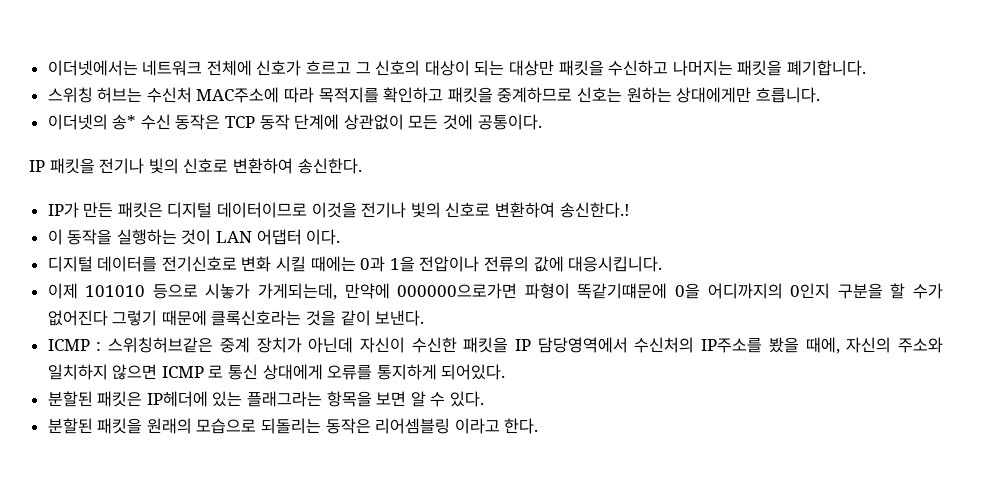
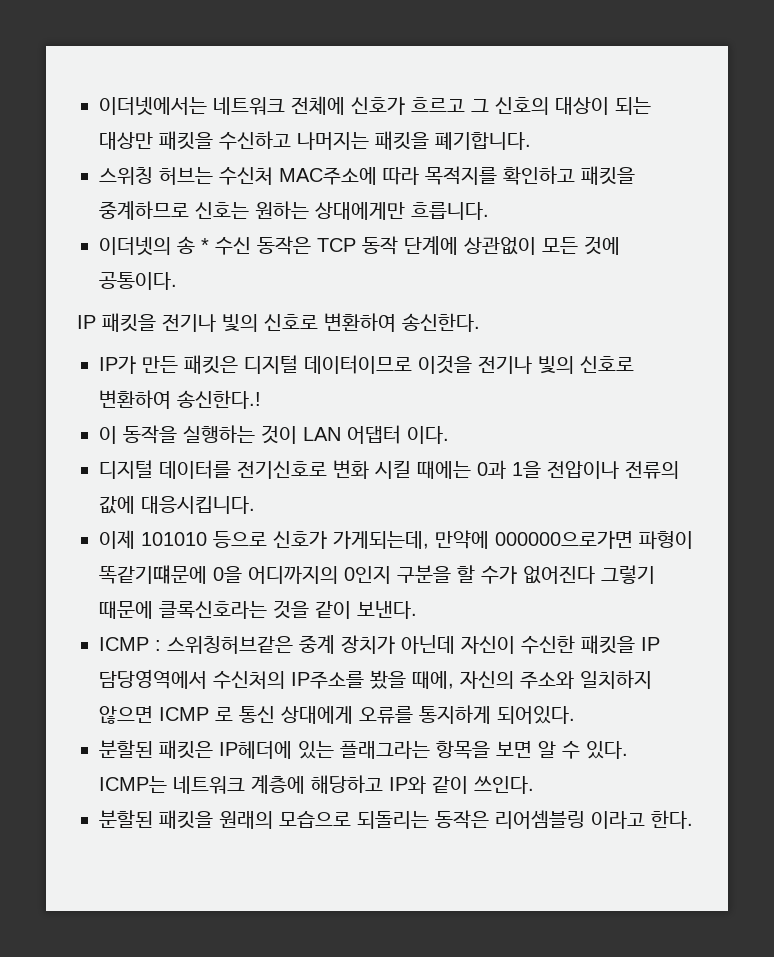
- 이더넷의 송* 수신 동작은 TCP 동작 단계에 상관없이 모든 것에 공통이다.
+ 이더넷의 송 * 수신 동작은 TCP 동작 단계에 상관없이 모든 것에 공통이다.
- 이제 101010 등으로 시놓가 가게되는데, 만약에 000000으로가면 파형이 똑같기떄문에 0을 어디까지의 0인지 구분을 할 수가 없어진다 그렇기 때문에 클록신호라는 것을 같이 보낸다.
+ 이제 101010 등으로 신호가 가게되는데, 만약에 000000으로가면 파형이 똑같기떄문에 0을 어디까지의 0인지 구분을 할 수가 없어진다 그렇기 때문에 클록신호라는 것을 같이 보낸다.
+ ICMP는 네트워크 계층에 해당하고 IP와 같이 쓰인다.

